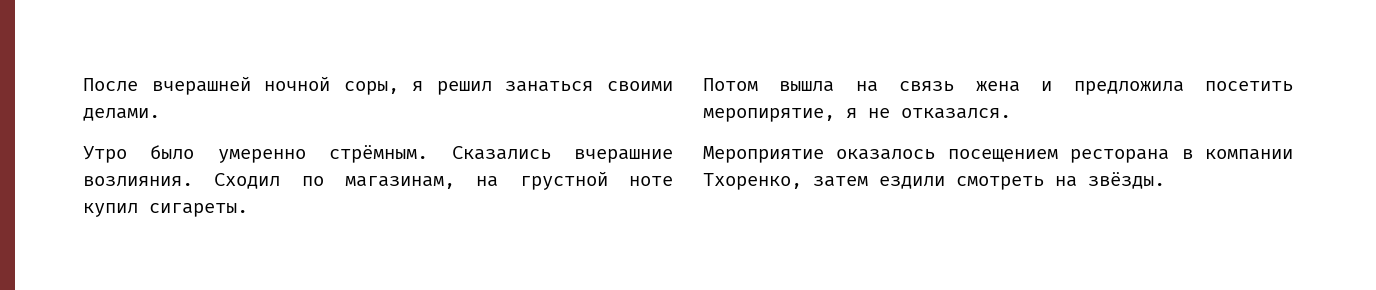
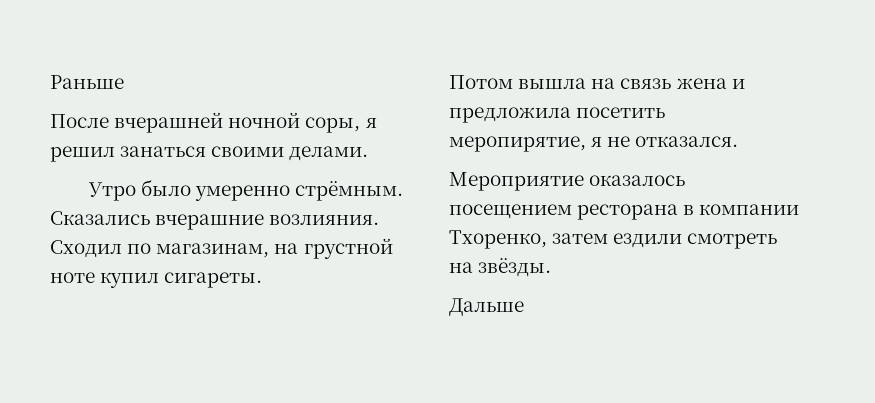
+ Раньше
+ Дальше

